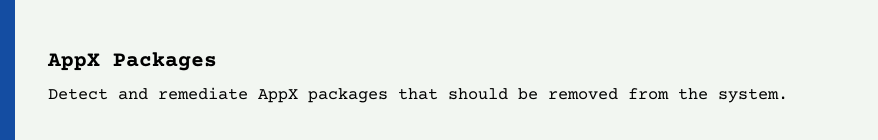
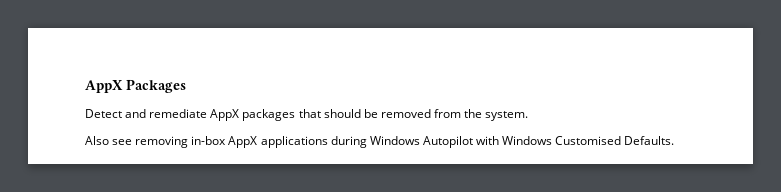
+ Also see removing in-box AppX applications during Windows Autopilot with Windows Customised Defaults.

